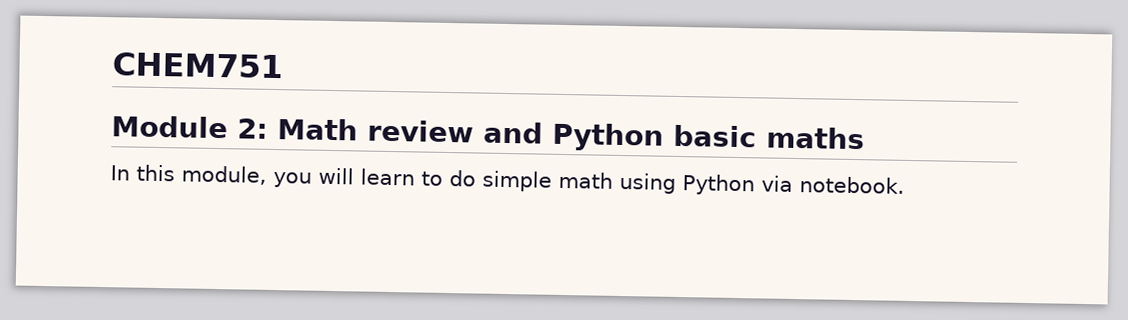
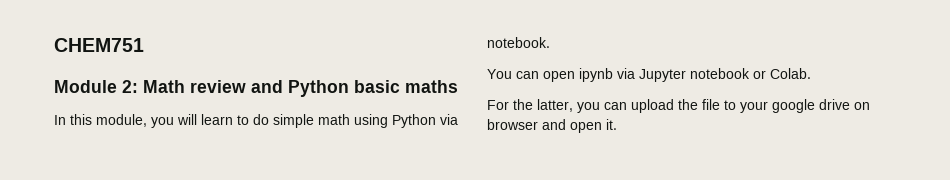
+ You can open ipynb via Jupyter notebook or Colab.
+ For the latter, you can upload the file to your google drive on browser and open it.

